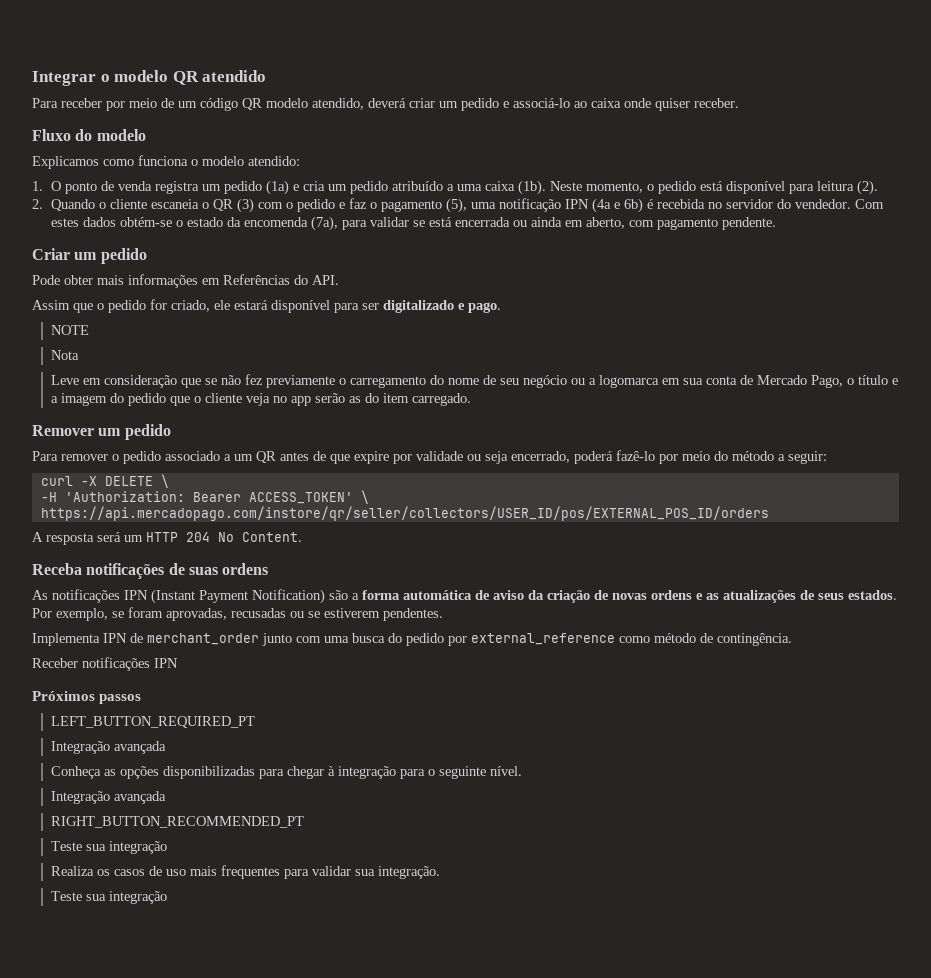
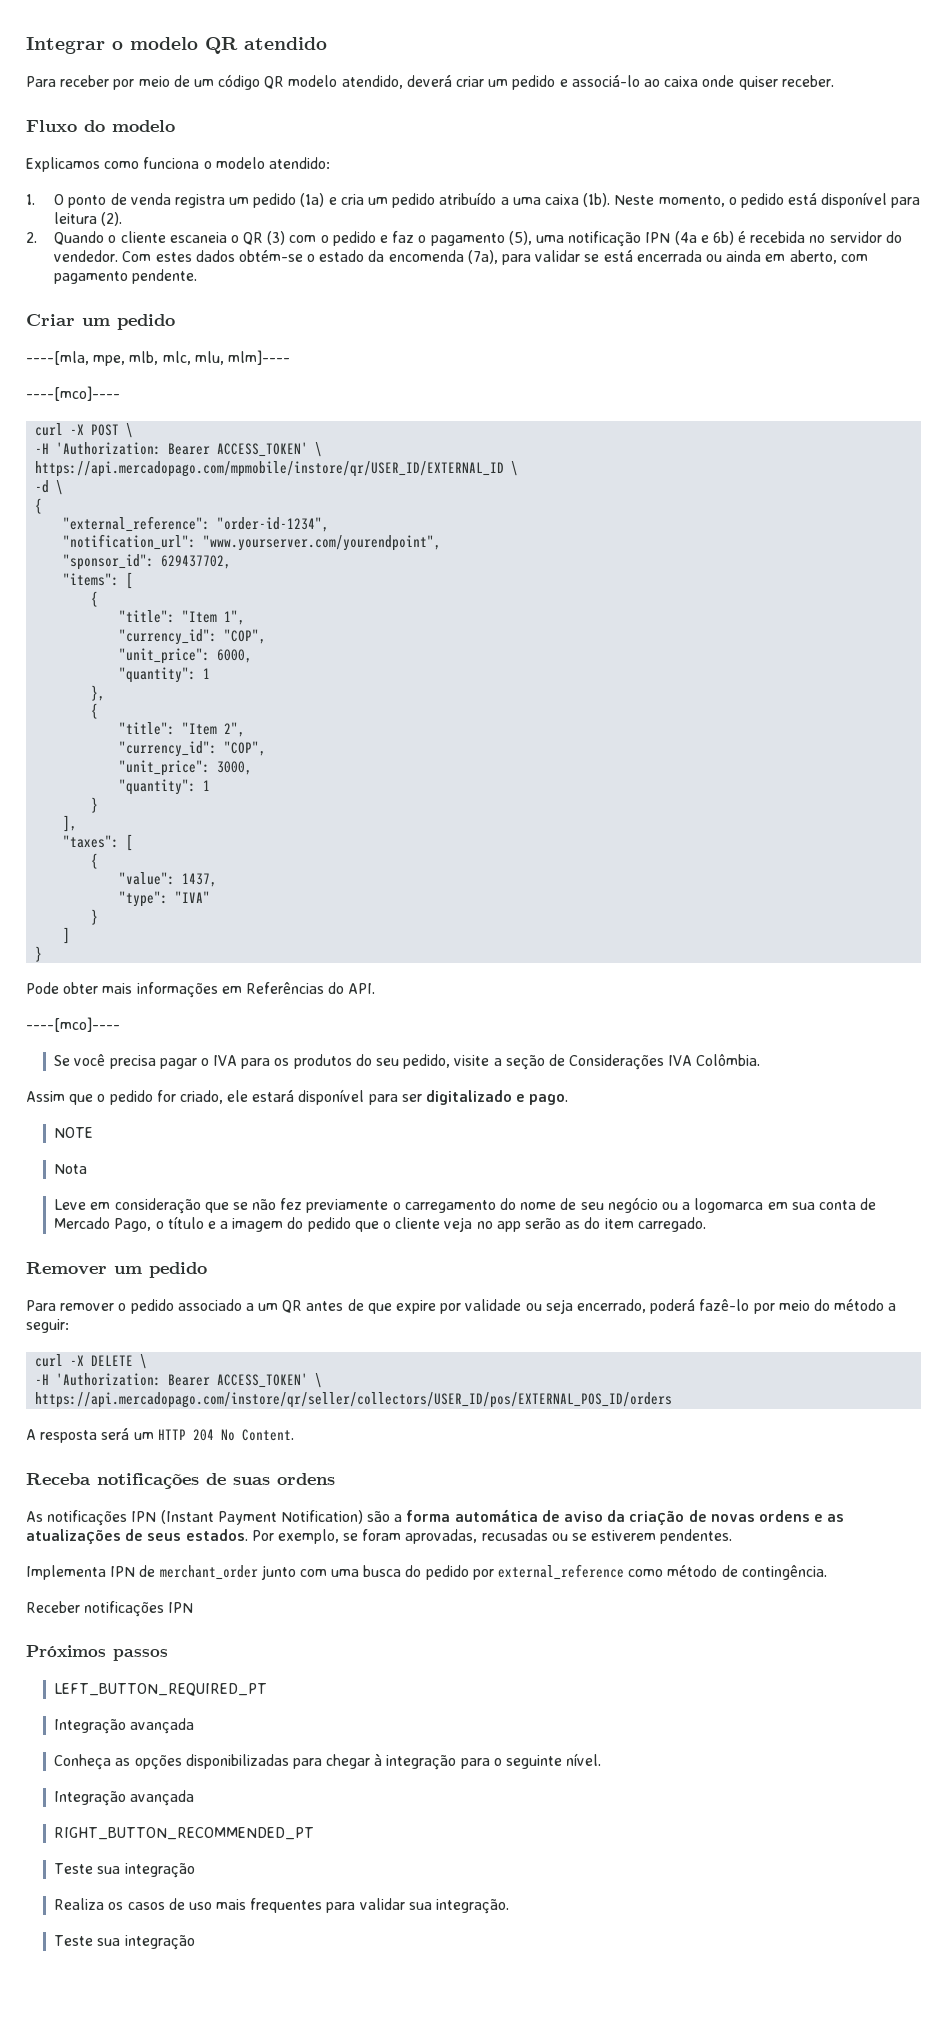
+ ----[mla, mpe, mlb, mlc, mlu, mlm]----
+ ----[mco]----
+ curl -X POST \
+ -H 'Authorization: Bearer ACCESS_TOKEN' \
+ https://api.mercadopago.com/mpmobile/instore/qr/USER_ID/EXTERNAL_ID \
+ -d \
+ {
+ "external_reference": "order-id-1234",
+ "notification_url": "www.yourserver.com/yourendpoint",
+ "sponsor_id": 629437702,
+ "items": [
+ {
+ "title": "Item 1",
+ "currency_id": "COP",
+ "unit_price": 6000,
+ "quantity": 1
+ },
+ {
+ "title": "Item 2",
+ "currency_id": "COP",
+ "unit_price": 3000,
+ "quantity": 1
+ }
+ ],
+ "taxes": [
+ {
+ "value": 1437,
+ "type": "IVA"
+ }
+ ]
+ }
  Pode obter mais informações em Referências do API.
+ ----[mco]----
+ Se você precisa pagar o IVA para os produtos do seu pedido, visite a seção de Considerações IVA Colômbia.

